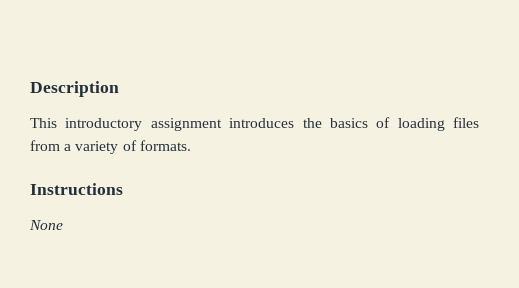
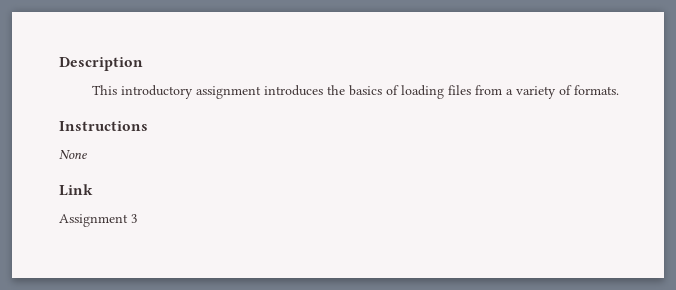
+ Link
+ Assignment 3

